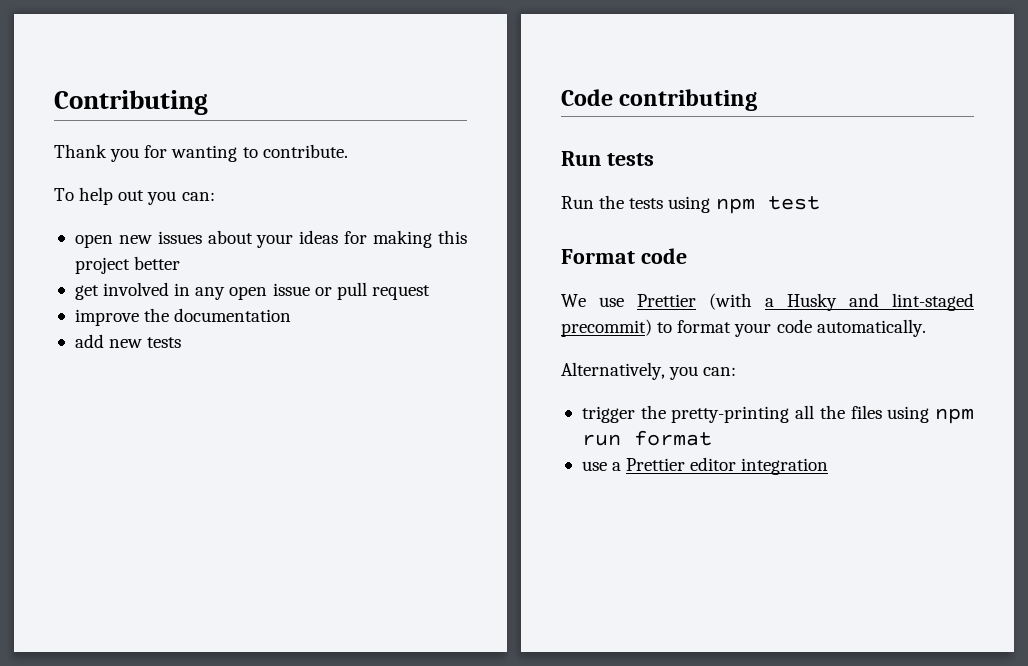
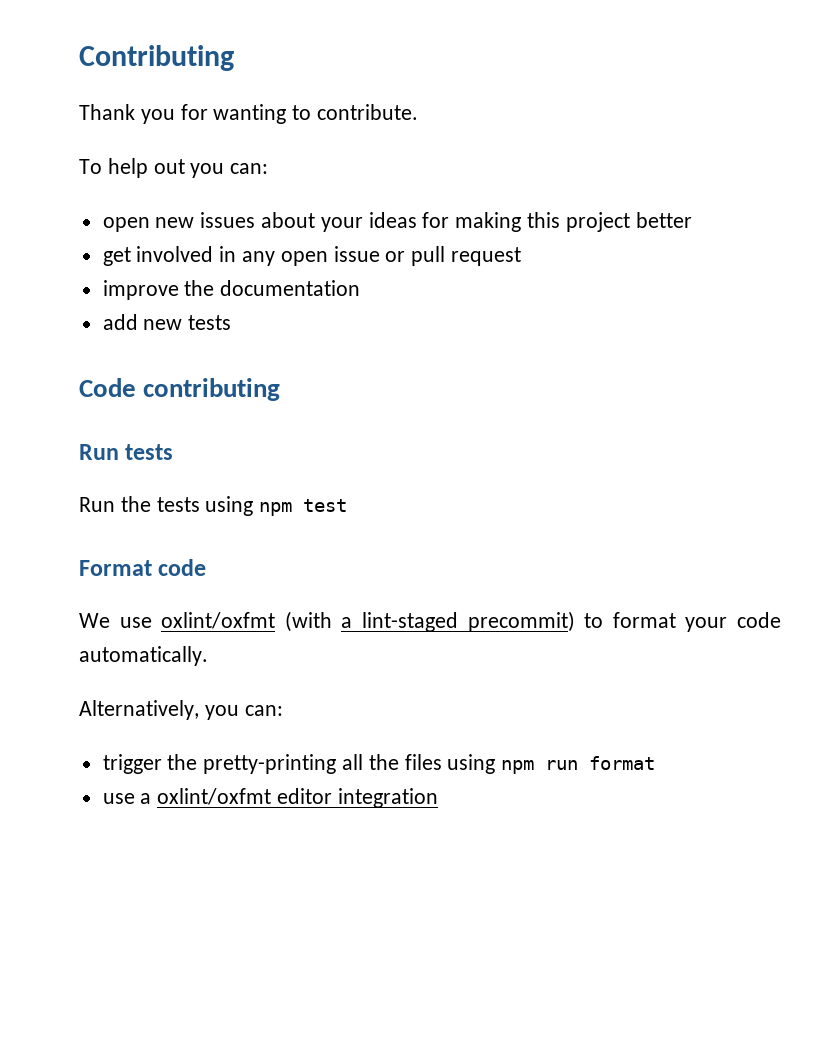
- We use Prettier (with a Husky and lint-staged precommit) to format your code automatically.
+ We use oxlint/oxfmt (with a lint-staged precommit) to format your code automatically.
- use a Prettier editor integration
+ use a oxlint/oxfmt editor integration

